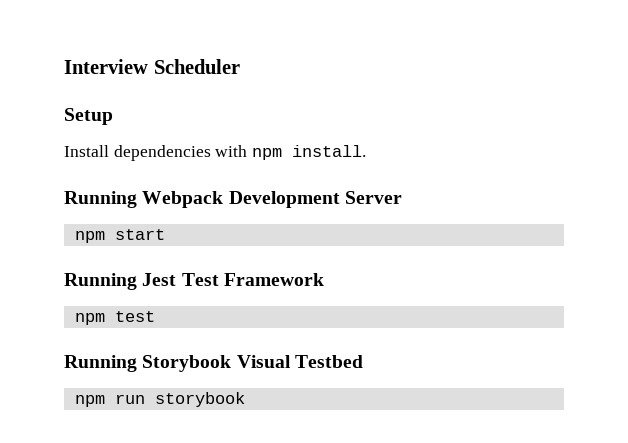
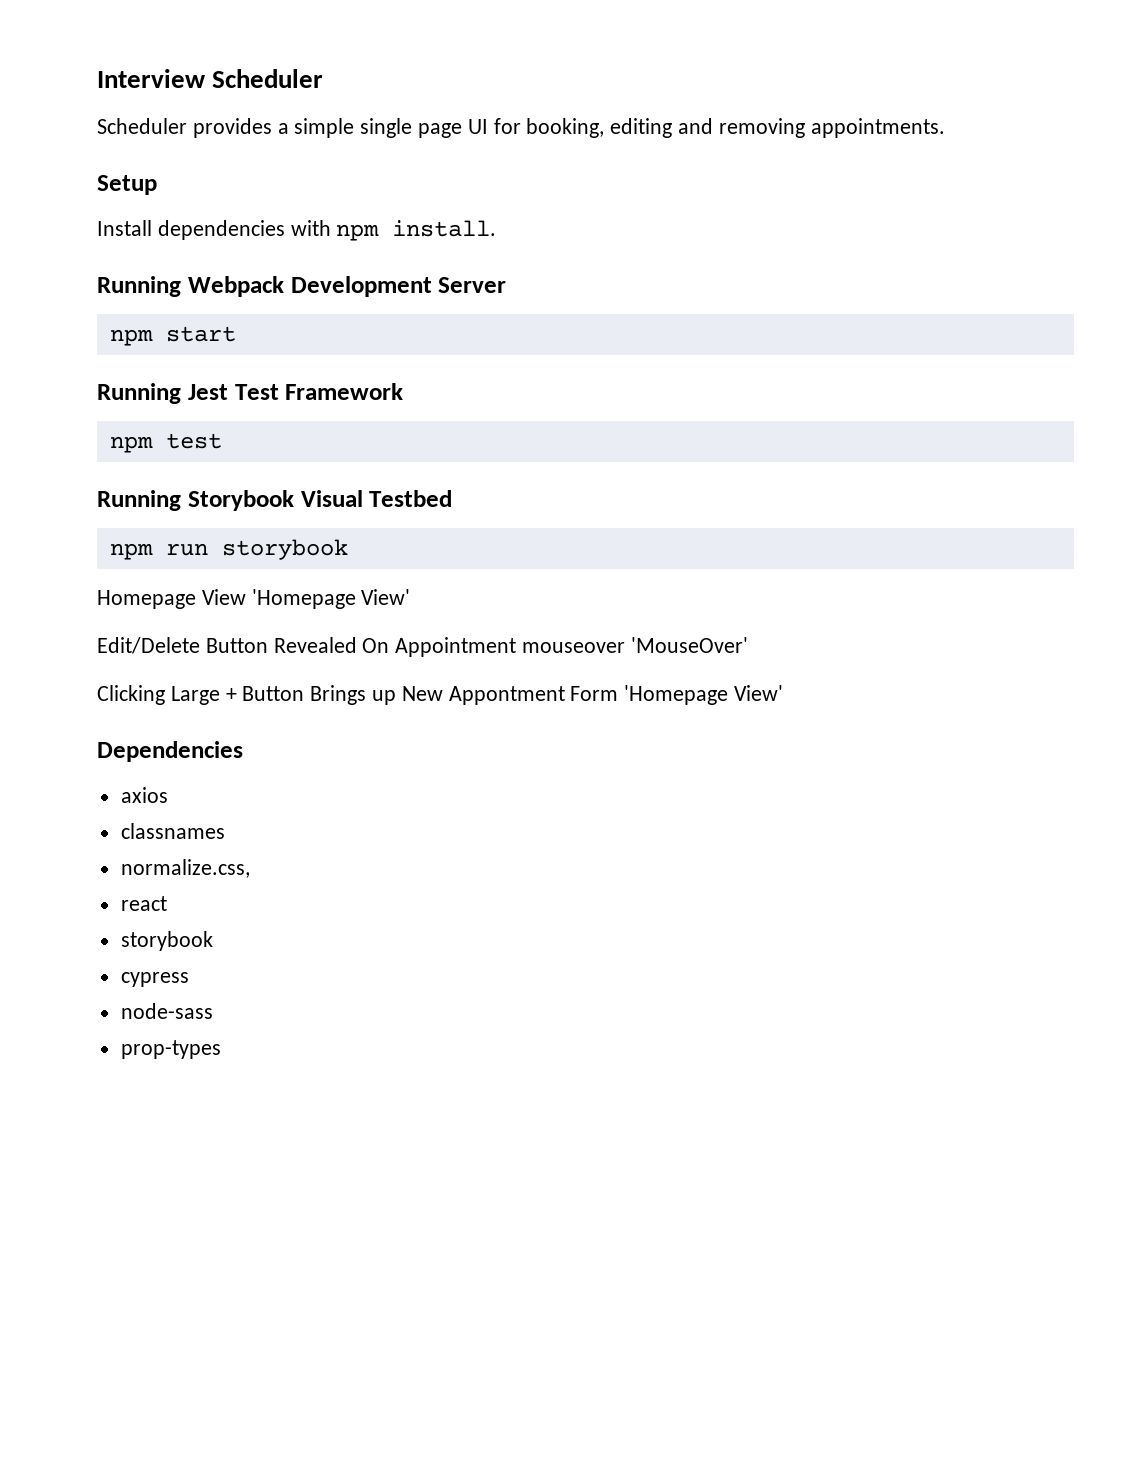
+ Scheduler provides a simple single page UI for booking, editing and removing appointments.
+ Homepage View 'Homepage View'
+ Edit/Delete Button Revealed On Appointment mouseover 'MouseOver'
+ Clicking Large + Button Brings up New Appontment Form 'Homepage View'
+ Dependencies
+ axios
+ classnames
+ normalize.css,
+ react
+ storybook
+ cypress
+ node-sass
+ prop-types

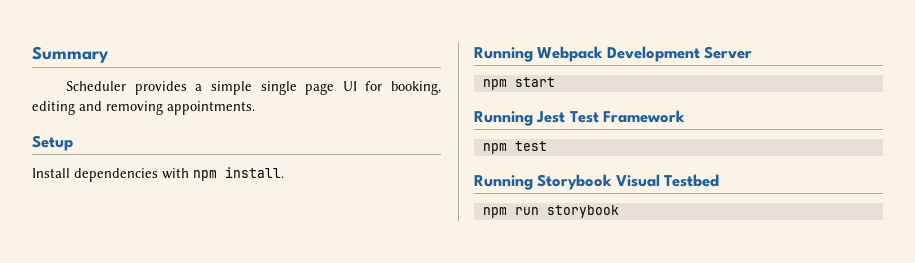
- Interview Scheduler
+ Summary
- Homepage View 'Homepage View'
- Edit/Delete Button Revealed On Appointment mouseover 'MouseOver'
- Clicking Large + Button Brings up New Appontment Form 'Homepage View'
- Dependencies
- axios
- classnames
- normalize.css,
- react
- storybook
- cypress
- node-sass
- prop-types

